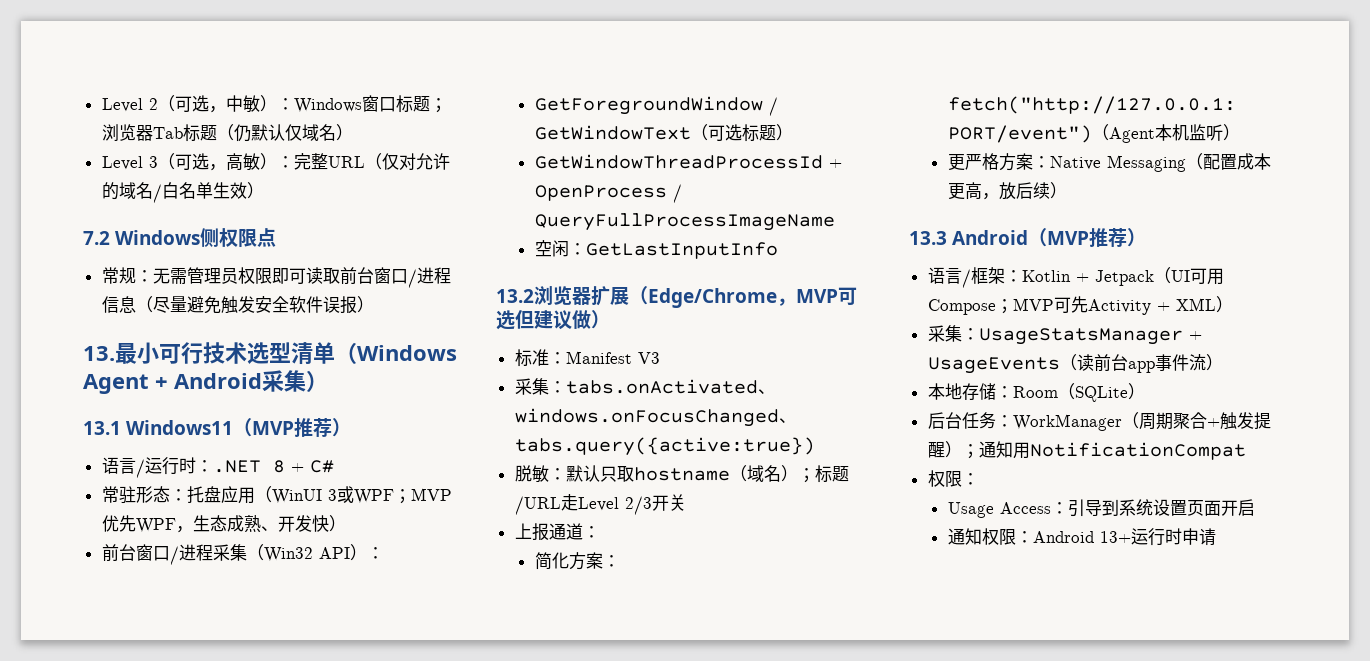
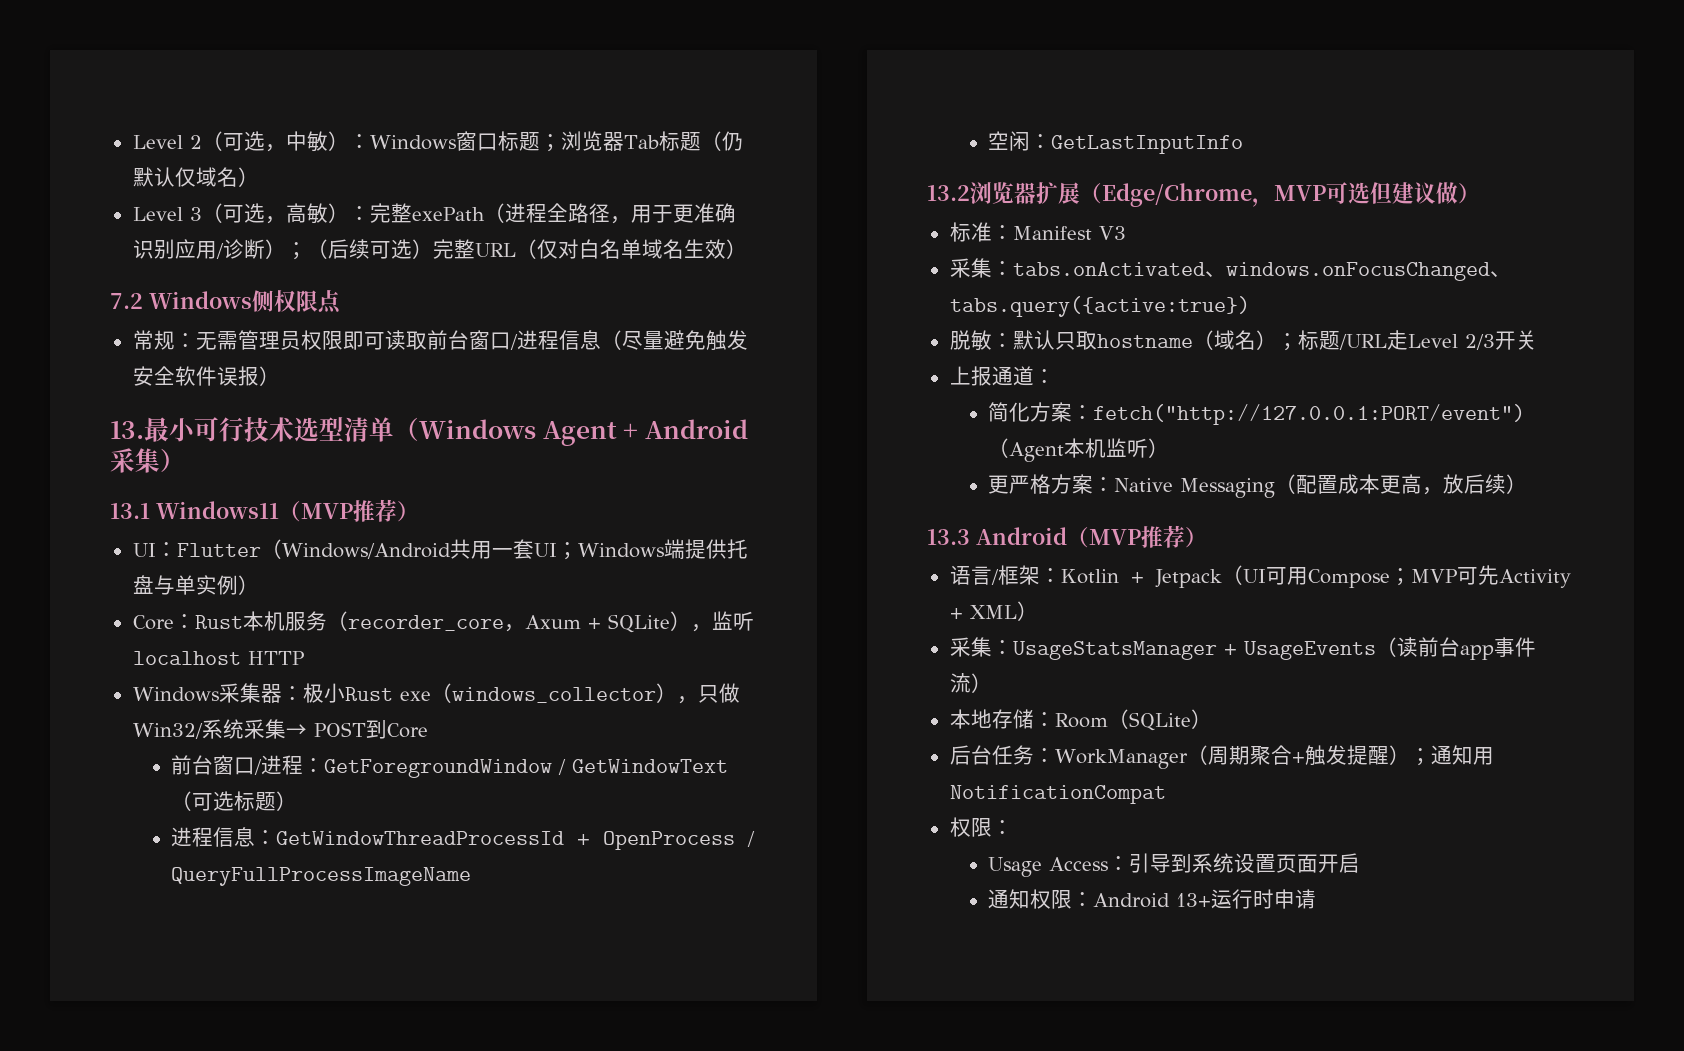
- Level 3（可选，高敏）：完整URL（仅对允许的域名/白名单生效）
+ Level 3（可选，高敏）：完整exePath（进程全路径，用于更准确识别应用/诊断）；（后续可选）完整URL（仅对白名单域名生效）
- 语言/运行时：.NET 8 + C#
- 常驻形态：托盘应用（WinUI 3或WPF；MVP优先WPF，生态成熟、开发快）
- 前台窗口/进程采集（Win32 API）：
- GetForegroundWindow / GetWindowText（可选标题）
+ UI：Flutter（Windows/Android共用一套UI；Windows端提供托盘与单实例）
+ Core：Rust本机服务（recorder_core，Axum + SQLite），监听localhost HTTP
+ Windows采集器：极小Rust exe（windows_collector），只做Win32/系统采集→ POST到Core
+ 前台窗口/进程：GetForegroundWindow / GetWindowText（可选标题）
- GetWindowThreadProcessId + OpenProcess / QueryFullProcessImageName
+ 进程信息：GetWindowThreadProcessId + OpenProcess / QueryFullProcessImageName

